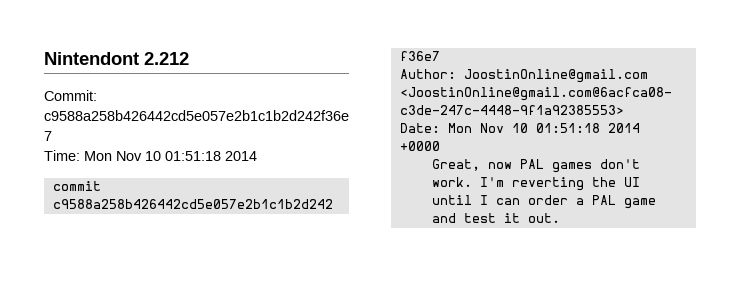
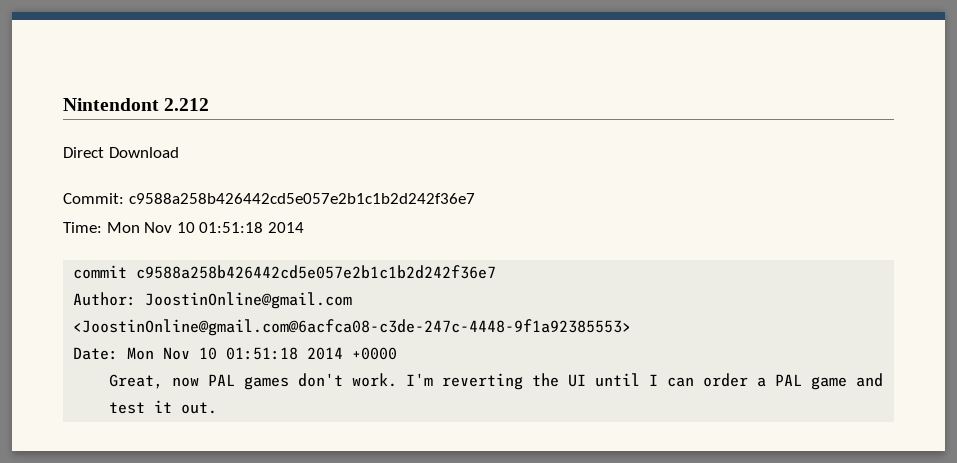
+ Direct Download

